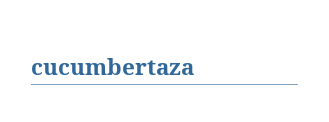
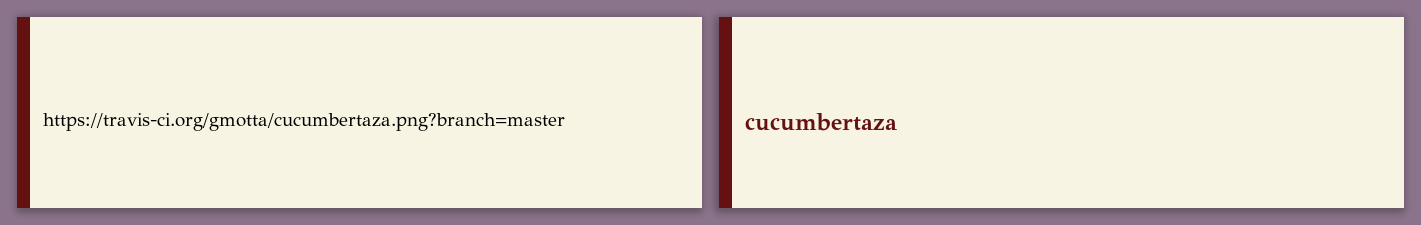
+ https://travis-ci.org/gmotta/cucumbertaza.png?branch=master

